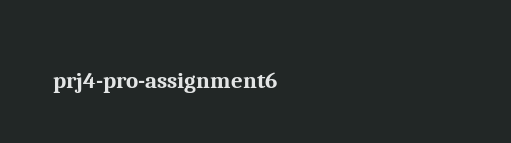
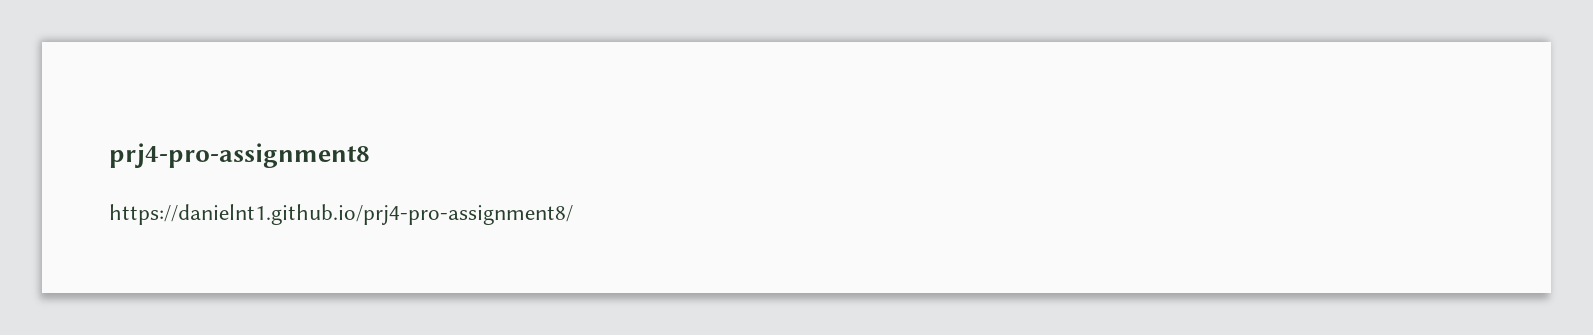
- prj4-pro-assignment6
+ prj4-pro-assignment8
+ https://danielnt1.github.io/prj4-pro-assignment8/

